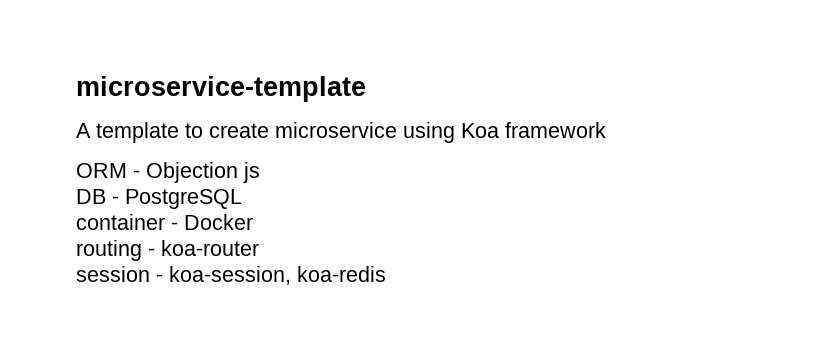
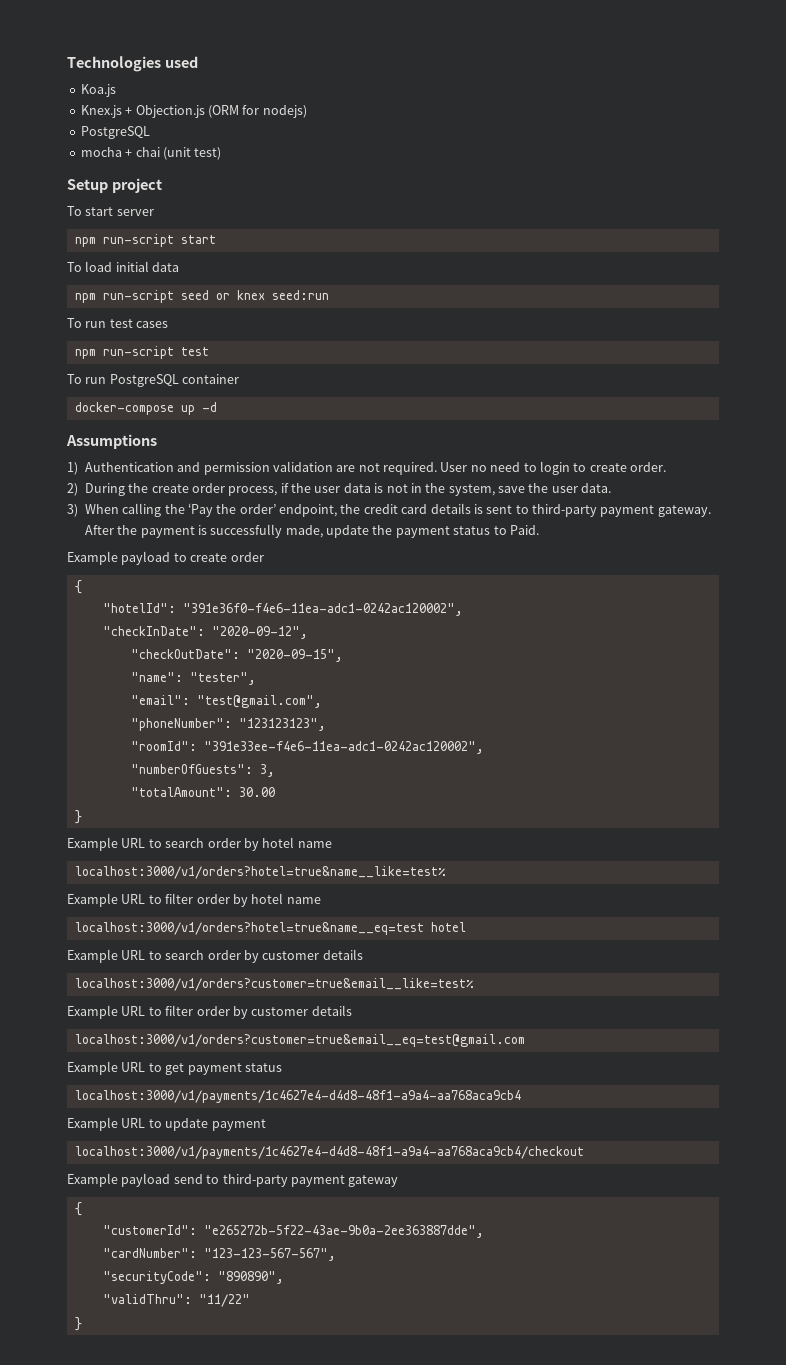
- microservice-template
- A template to create microservice using Koa framework
- ORM - Objection js
- DB - PostgreSQL
- container - Docker
- routing - koa-router
- session - koa-session, koa-redis
+ Technologies used
+ Koa.js
+ Knex.js + Objection.js (ORM for nodejs)
+ PostgreSQL
+ mocha + chai (unit test)
+ Setup project
+ To start server
+ npm run-script start
+ To load initial data
+ npm run-script seed or knex seed:run
+ To run test cases
+ npm run-script test
+ To run PostgreSQL container
+ docker-compose up -d
+ Assumptions
+ 1) Authentication and permission validation are not required. User no need to login to create order.
+ 2) During the create order process, if the user data is not in the system, save the user data.
+ 3) When calling the ‘Pay the order’ endpoint, the credit card details is sent to third-party payment gateway. After the payment is successfully made, update the payment status to Paid.
+ Example payload to create order
+ {
+ "hotelId": "391e36f0-f4e6-11ea-adc1-0242ac120002",
+ "checkInDate": "2020-09-12",
+ "checkOutDate": "2020-09-15",
+ "name": "tester",
+ "email": "test@gmail.com",
+ "phoneNumber": "123123123",
+ "roomId": "391e33ee-f4e6-11ea-adc1-0242ac120002",
+ "numberOfGuests": 3,
+ "totalAmount": 30.00
+ }
+ Example URL to search order by hotel name
+ localhost:3000/v1/orders?hotel=true&name__like=test%
+ Example URL to filter order by hotel name
+ localhost:3000/v1/orders?hotel=true&name__eq=test hotel
+ Example URL to search order by customer details
+ localhost:3000/v1/orders?customer=true&email__like=test%
+ Example URL to filter order by customer details
+ localhost:3000/v1/orders?customer=true&email__eq=test@gmail.com
+ Example URL to get payment status
+ localhost:3000/v1/payments/1c4627e4-d4d8-48f1-a9a4-aa768aca9cb4
+ Example URL to update payment
+ localhost:3000/v1/payments/1c4627e4-d4d8-48f1-a9a4-aa768aca9cb4/checkout
+ Example payload send to third-party payment gateway
+ {
+ "customerId": "e265272b-5f22-43ae-9b0a-2ee363887dde",
+ "cardNumber": "123-123-567-567",
+ "securityCode": "890890",
+ "validThru": "11/22"
+ }

